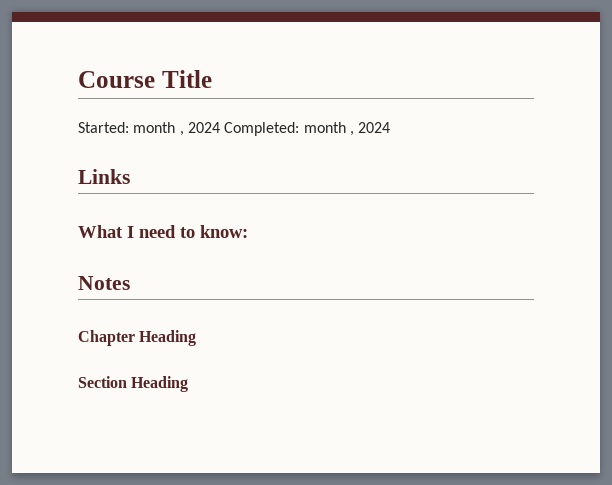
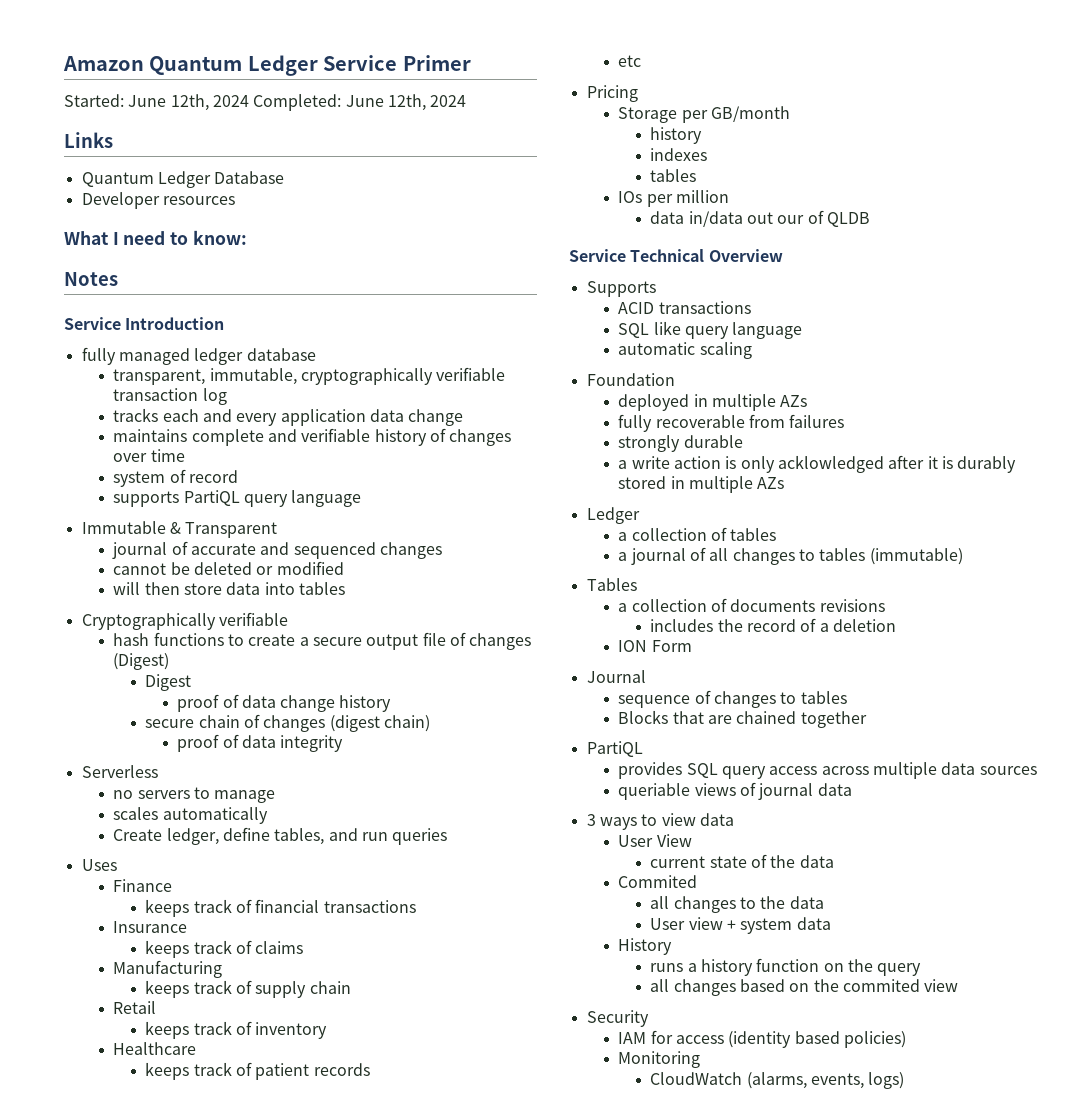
- Course Title
- Started: month , 2024 Completed: month , 2024
+ Amazon Quantum Ledger Service Primer
+ Started: June 12th, 2024 Completed: June 12th, 2024
  Links
+ Quantum Ledger Database
+ Developer resources
- Chapter Heading
- Section Heading
+ Service Introduction
+ fully managed ledger database
+ transparent, immutable, cryptographically verifiable transaction log
+ tracks each and every application data change
+ maintains complete and verifiable history of changes over time
+ system of record
+ supports PartiQL query language
+ Immutable & Transparent
+ journal of accurate and sequenced changes
+ cannot be deleted or modified
+ will then store data into tables
+ Cryptographically verifiable
+ hash functions to create a secure output file of changes (Digest)
+ Digest
+ proof of data change history
+ secure chain of changes (digest chain)
+ proof of data integrity
+ Serverless
+ no servers to manage
+ scales automatically
+ Create ledger, define tables, and run queries
+ Uses
+ Finance
+ keeps track of financial transactions
+ Insurance
+ keeps track of claims
+ Manufacturing
+ keeps track of supply chain
+ Retail
+ keeps track of inventory
+ Healthcare
+ keeps track of patient records
+ etc
+ Pricing
+ Storage per GB/month
+ history
+ indexes
+ tables
+ IOs per million
+ data in/data out our of QLDB
+ Service Technical Overview
+ Supports
+ ACID transactions
+ SQL like query language
+ automatic scaling
+ Foundation
+ deployed in multiple AZs
+ fully recoverable from failures
+ strongly durable
+ a write action is only acklowledged after it is durably stored in multiple AZs
+ Ledger
+ a collection of tables
+ a journal of all changes to tables (immutable)
+ Tables
+ a collection of documents revisions
+ includes the record of a deletion
+ ION Form
+ Journal
+ sequence of changes to tables
+ Blocks that are chained together
+ PartiQL
+ provides SQL query access across multiple data sources
+ queriable views of journal data
+ 3 ways to view data
+ User View
+ current state of the data
+ Commited
+ all changes to the data
+ User view + system data
+ History
+ runs a history function on the query
+ all changes based on the commited view
+ Security
+ IAM for access (identity based policies)
+ Monitoring
+ CloudWatch (alarms, events, logs)

